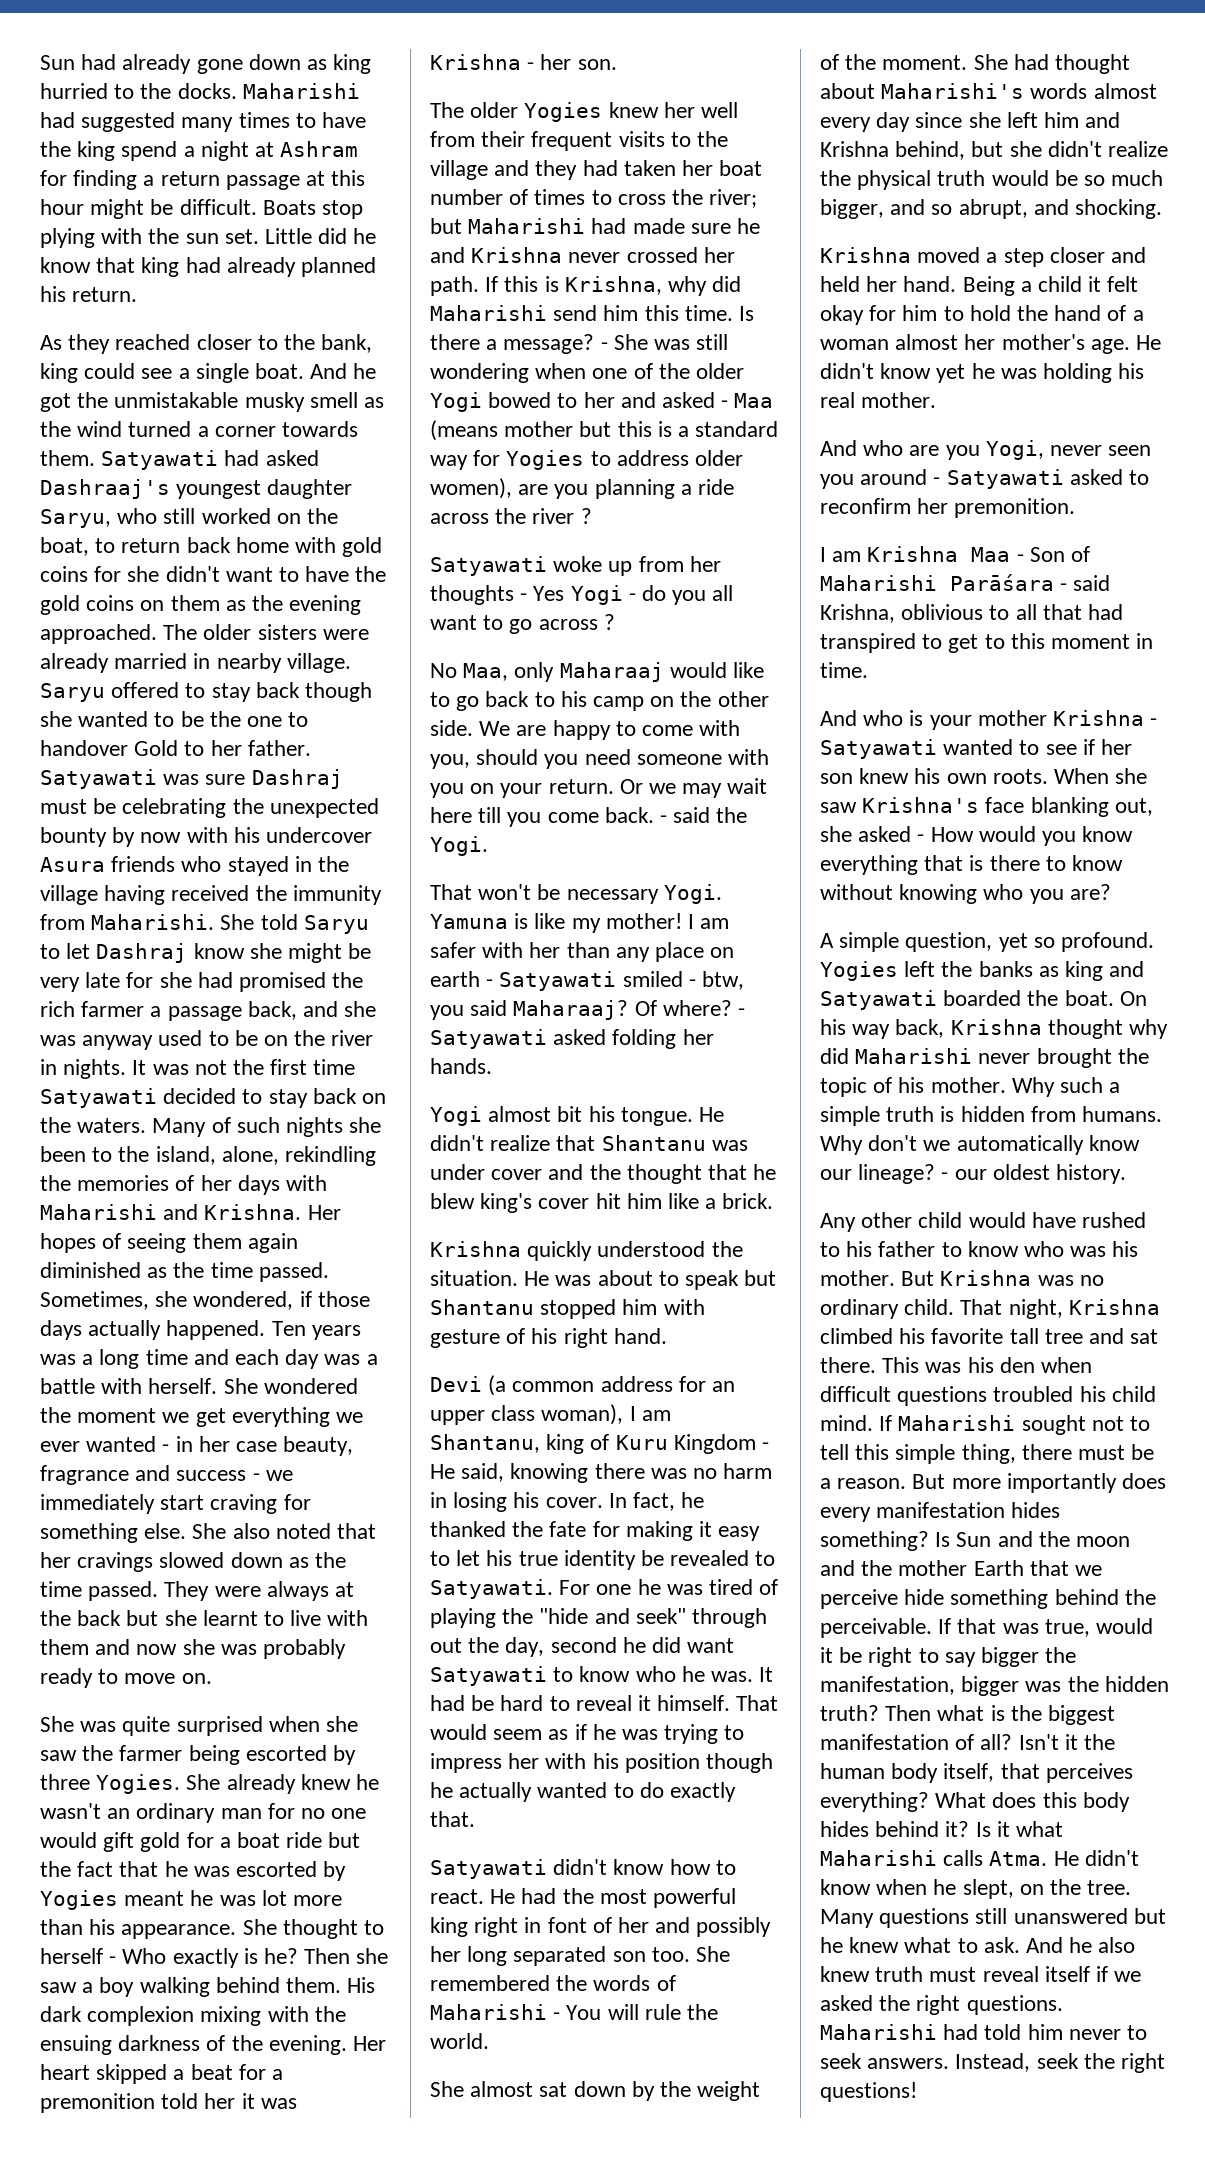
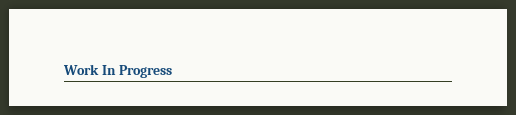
- Sun had already gone down as king hurried to the docks. Maharishi had suggested many times to have the king spend a night at Ashram for finding a return passage at this hour might be difficult. Boats stop plying with the sun set. Little did he know that king had already planned his return.
- As they reached closer to the bank, king could see a single boat. And he got the unmistakable musky smell as the wind turned a corner towards them. Satyawati had asked Dashraaj's youngest daughter Saryu, who still worked on the boat, to return back home with gold coins for she didn't want to have the gold coins on them as the evening approached. The older sisters were already married in nearby village. Saryu offered to stay back though she wanted to be the one to handover Gold to her father. Satyawati was sure Dashraj must be celebrating the unexpected bounty by now with his undercover Asura friends who stayed in the village having received the immunity from Maharishi. She told Saryu to let Dashraj know she might be very late for she had promised the rich farmer a passage back, and she was anyway used to be on the river in nights. It was not the first time Satyawati decided to stay back on the waters. Many of such nights she been to the island, alone, rekindling the memories of her days with Maharishi and Krishna. Her hopes of seeing them again diminished as the time passed. Sometimes, she wondered, if those days actually happened. Ten years was a long time and each day was a battle with herself. She wondered the moment we get everything we ever wanted - in her case beauty, fragrance and success - we immediately start craving for something else. She also noted that her cravings slowed down as the time passed. They were always at the back but she learnt to live with them and now she was probably ready to move on.
- She was quite surprised when she saw the farmer being escorted by three Yogies. She already knew he wasn't an ordinary man for no one would gift gold for a boat ride but the fact that he was escorted by Yogies meant he was lot more than his appearance. She thought to herself - Who exactly is he? Then she saw a boy walking behind them. His dark complexion mixing with the ensuing darkness of the evening. Her heart skipped a beat for a premonition told her it was Krishna - her son.
- The older Yogies knew her well from their frequent visits to the village and they had taken her boat number of times to cross the river; but Maharishi had made sure he and Krishna never crossed her path. If this is Krishna, why did Maharishi send him this time. Is there a message? - She was still wondering when one of the older Yogi bowed to her and asked - Maa (means mother but this is a standard way for Yogies to address older women), are you planning a ride across the river ?
- Satyawati woke up from her thoughts - Yes Yogi - do you all want to go across ?
- No Maa, only Maharaaj would like to go back to his camp on the other side. We are happy to come with you, should you need someone with you on your return. Or we may wait here till you come back. - said the Yogi.
- That won't be necessary Yogi. Yamuna is like my mother! I am safer with her than any place on earth - Satyawati smiled - btw, you said Maharaaj? Of where? - Satyawati asked folding her hands.
- Yogi almost bit his tongue. He didn't realize that Shantanu was under cover and the thought that he blew king's cover hit him like a brick.
- Krishna quickly understood the situation. He was about to speak but Shantanu stopped him with gesture of his right hand.
- Devi (a common address for an upper class woman), I am Shantanu, king of Kuru Kingdom - He said, knowing there was no harm in losing his cover. In fact, he thanked the fate for making it easy to let his true identity be revealed to Satyawati. For one he was tired of playing the "hide and seek" through out the day, second he did want Satyawati to know who he was. It had be hard to reveal it himself. That would seem as if he was trying to impress her with his position though he actually wanted to do exactly that.
- Satyawati didn't know how to react. He had the most powerful king right in font of her and possibly her long separated son too. She remembered the words of Maharishi - You will rule the world.
- She almost sat down by the weight of the moment. She had thought about Maharishi's words almost every day since she left him and Krishna behind, but she didn't realize the physical truth would be so much bigger, and so abrupt, and shocking.
- Krishna moved a step closer and held her hand. Being a child it felt okay for him to hold the hand of a woman almost her mother's age. He didn't know yet he was holding his real mother.
- And who are you Yogi, never seen you around - Satyawati asked to reconfirm her premonition.
- I am Krishna Maa - Son of Maharishi Parāśara - said Krishna, oblivious to all that had transpired to get to this moment in time.
- And who is your mother Krishna - Satyawati wanted to see if her son knew his own roots. When she saw Krishna's face blanking out, she asked - How would you know everything that is there to know without knowing who you are?
- A simple question, yet so profound. Yogies left the banks as king and Satyawati boarded the boat. On his way back, Krishna thought why did Maharishi never brought the topic of his mother. Why such a simple truth is hidden from humans. Why don't we automatically know our lineage? - our oldest history.
- Any other child would have rushed to his father to know who was his mother. But Krishna was no ordinary child. That night, Krishna climbed his favorite tall tree and sat there. This was his den when difficult questions troubled his child mind. If Maharishi sought not to tell this simple thing, there must be a reason. But more importantly does every manifestation hides something? Is Sun and the moon and the mother Earth that we perceive hide something behind the perceivable. If that was true, would it be right to say bigger the manifestation, bigger was the hidden truth? Then what is the biggest manifestation of all? Isn't it the human body itself, that perceives everything? What does this body hides behind it? Is it what Maharishi calls Atma. He didn't know when he slept, on the tree. Many questions still unanswered but he knew what to ask. And he also knew truth must reveal itself if we asked the right questions. Maharishi had told him never to seek answers. Instead, seek the right questions!
+ Work In Progress

